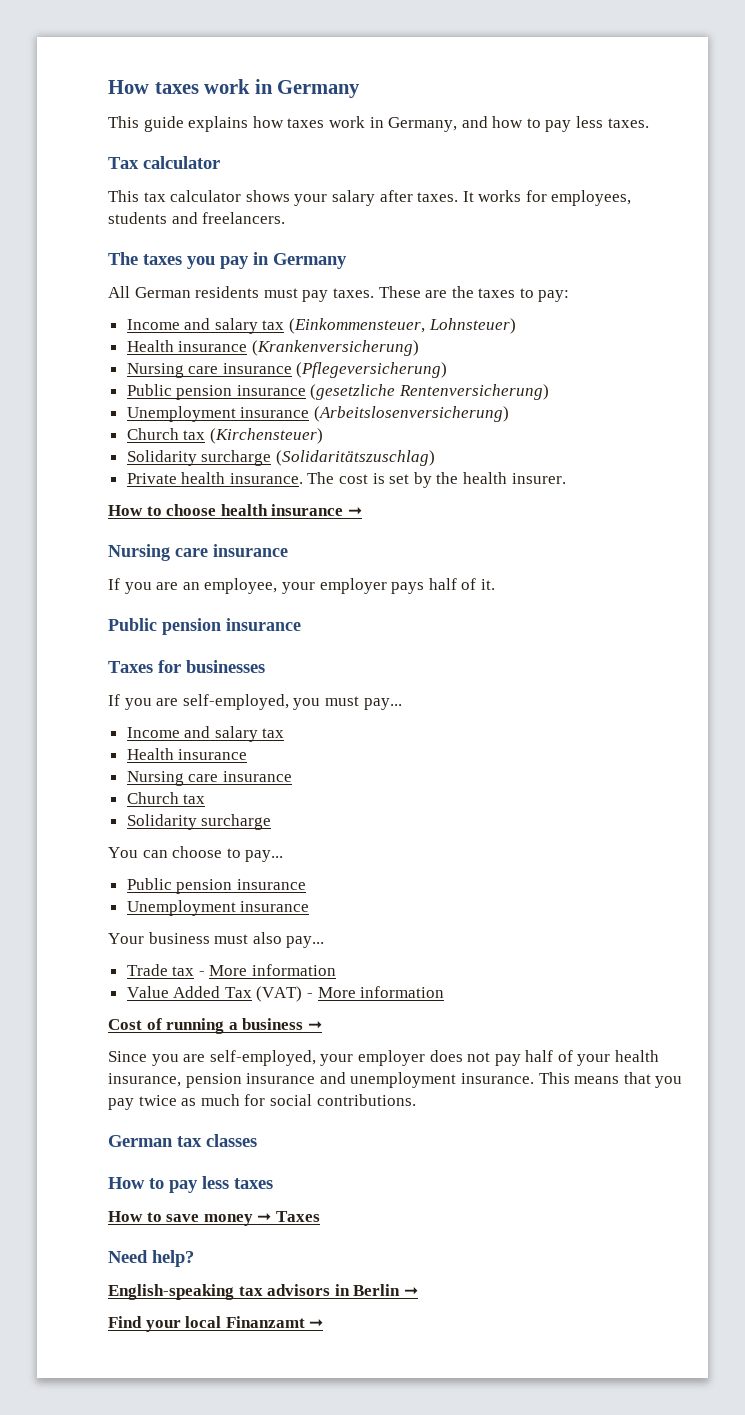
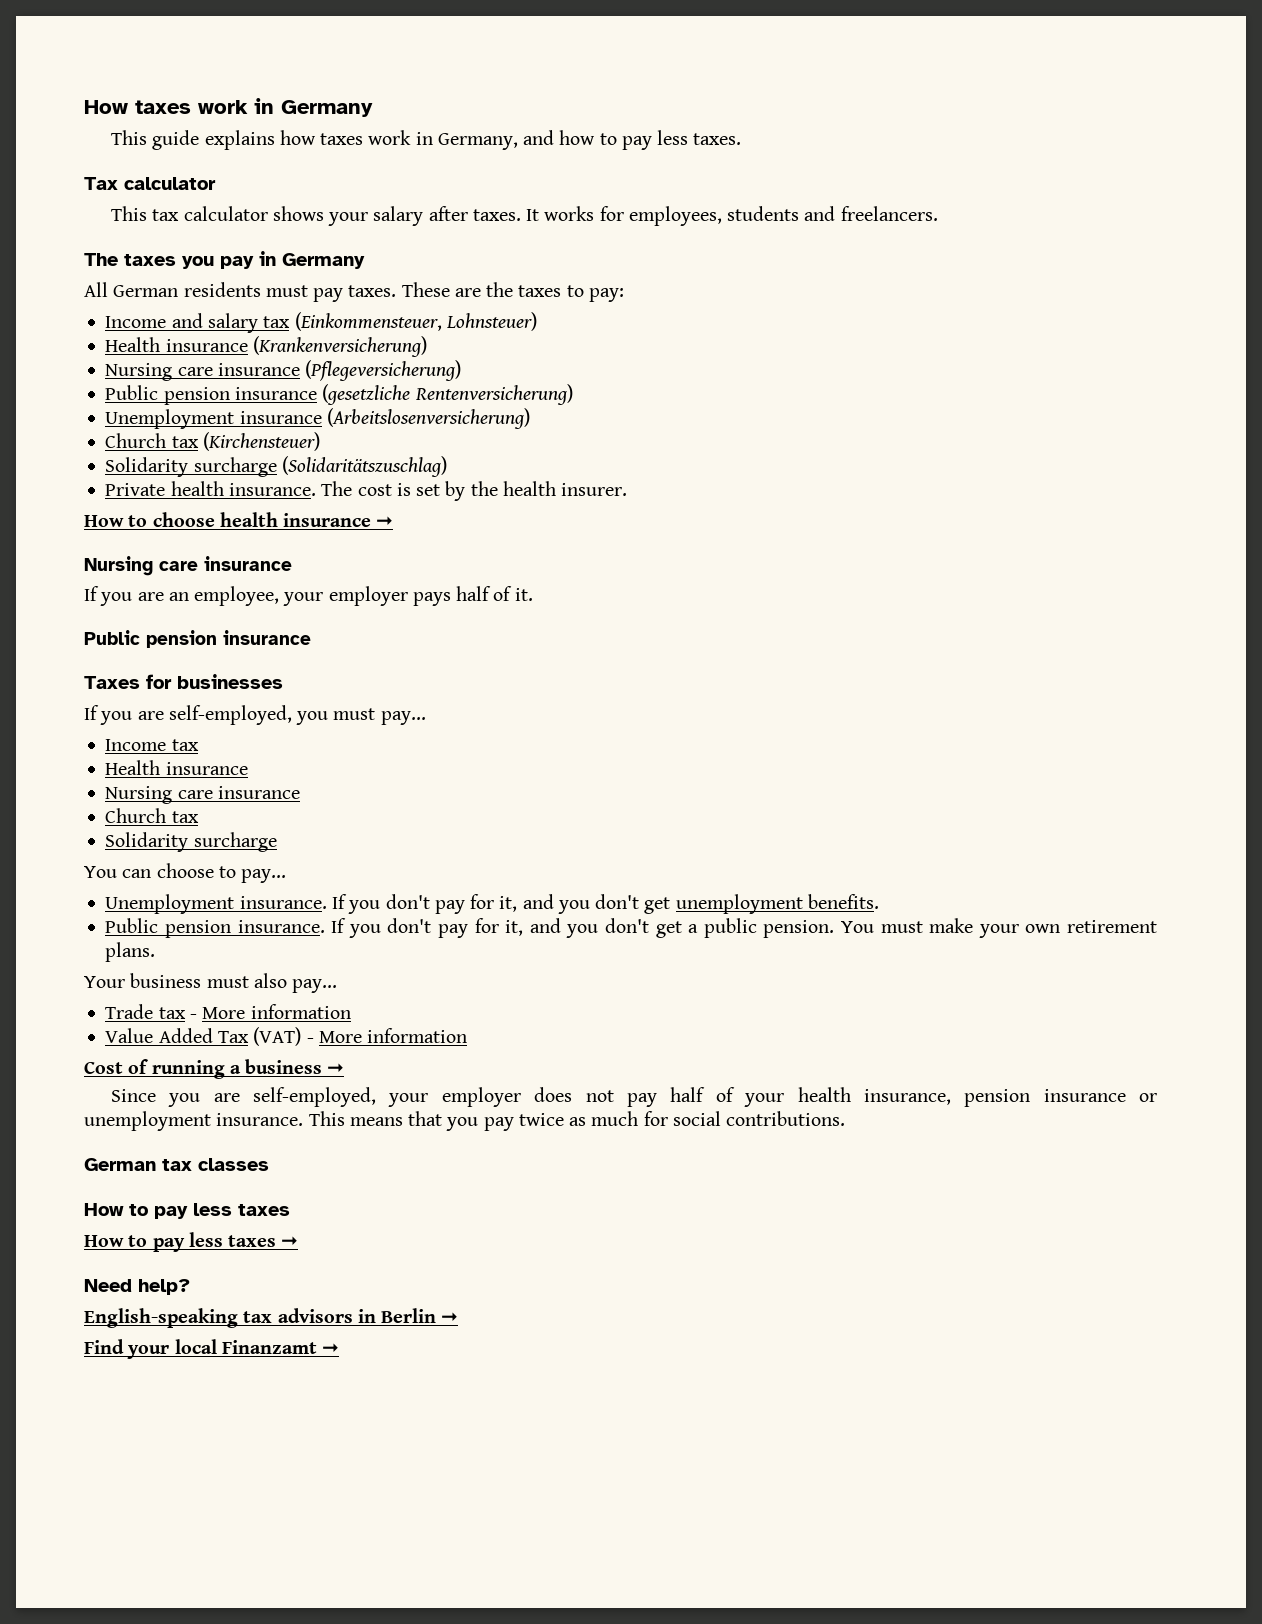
  If you are self-employed, you must pay...
- Income and salary tax
+ Income tax
  You can choose to pay...
- Public pension insurance
- Unemployment insurance
+ Unemployment insurance. If you don't pay for it, and you don't get unemployment benefits.
+ Public pension insurance. If you don't pay for it, and you don't get a public pension. You must make your own retirement plans.
- Since you are self-employed, your employer does not pay half of your health insurance, pension insurance and unemployment insurance.
+ Since you are self-employed, your employer does not pay half of your health insurance, pension insurance or unemployment insurance.
- How to save money ➞ Taxes
+ How to pay less taxes ➞

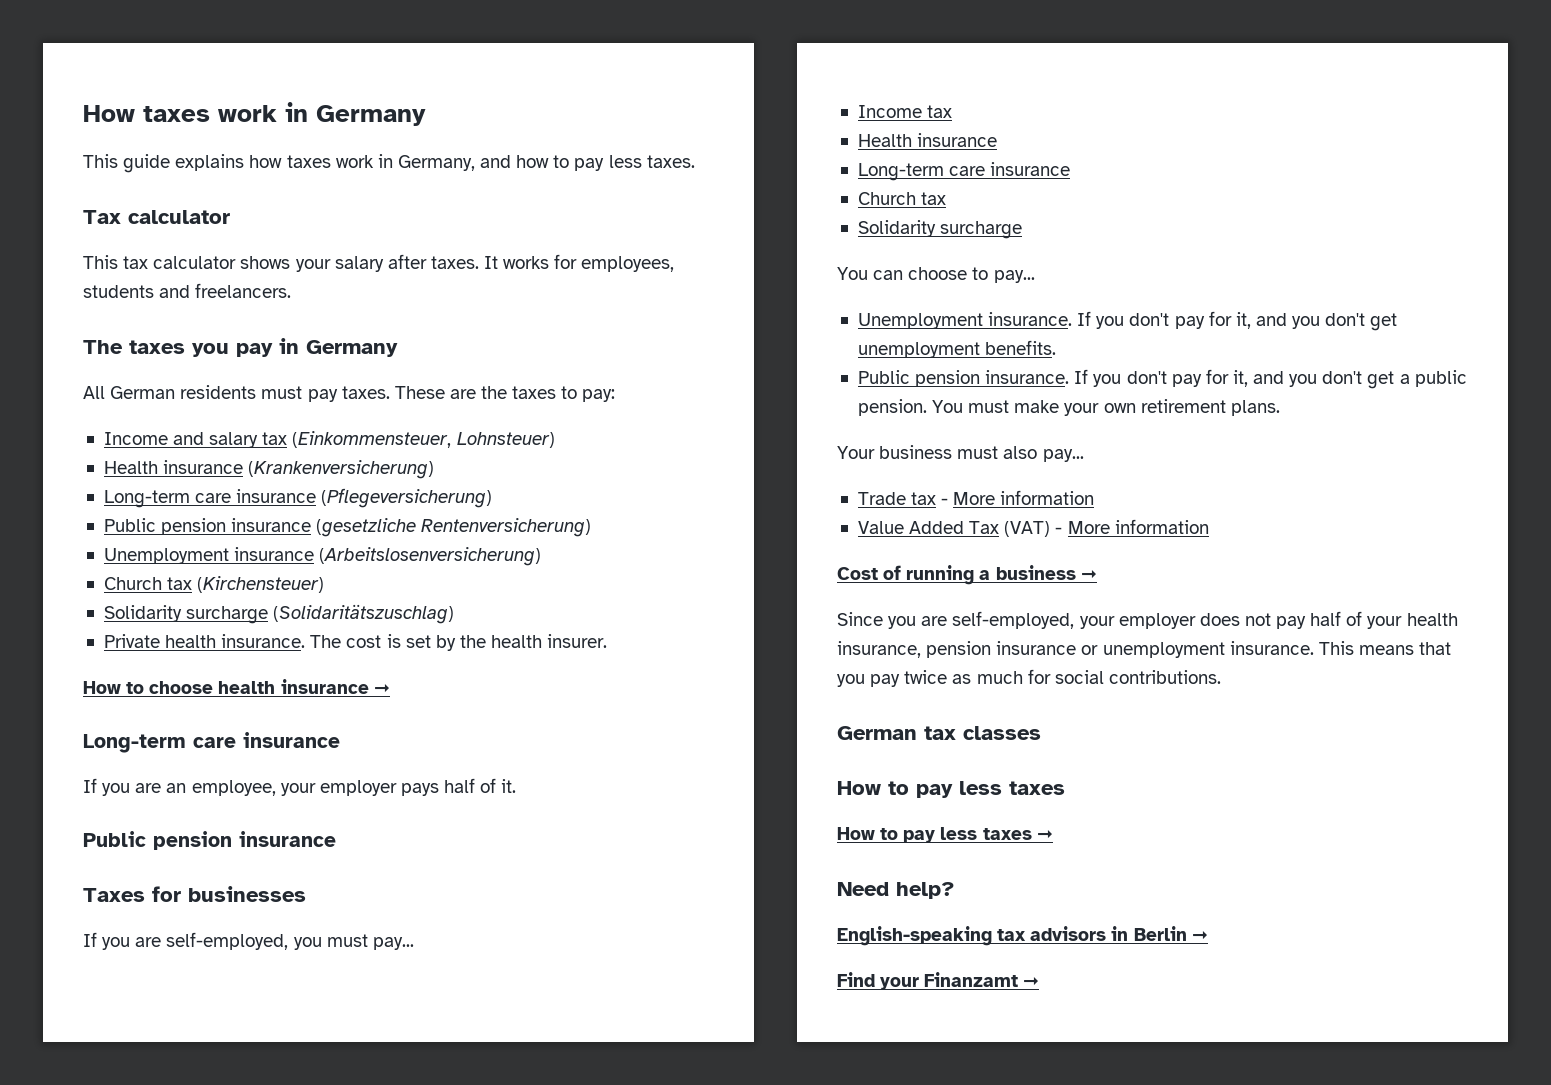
- Nursing care insurance (Pflegeversicherung)
+ Long-term care insurance (Pflegeversicherung)
  How to choose health insurance ➞
- Nursing care insurance
+ Long-term care insurance
  Income tax
  Health insurance
- Nursing care insurance
+ Long-term care insurance
- Find your local Finanzamt ➞
+ Find your Finanzamt ➞

